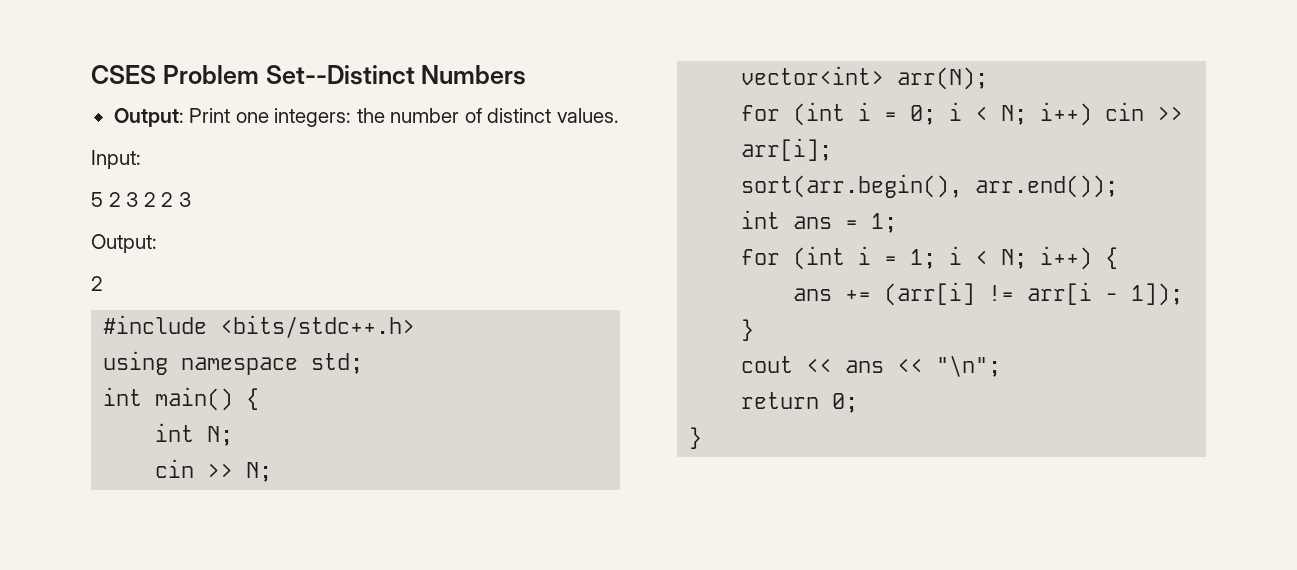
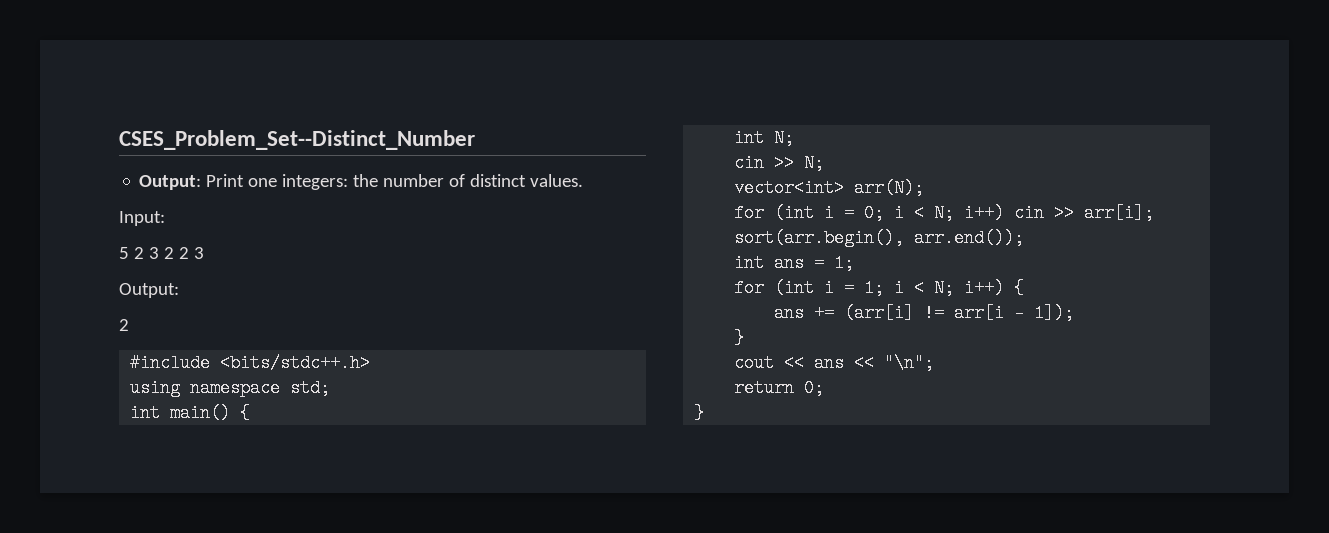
- CSES Problem Set--Distinct Numbers
+ CSES_Problem_Set--Distinct_Number

